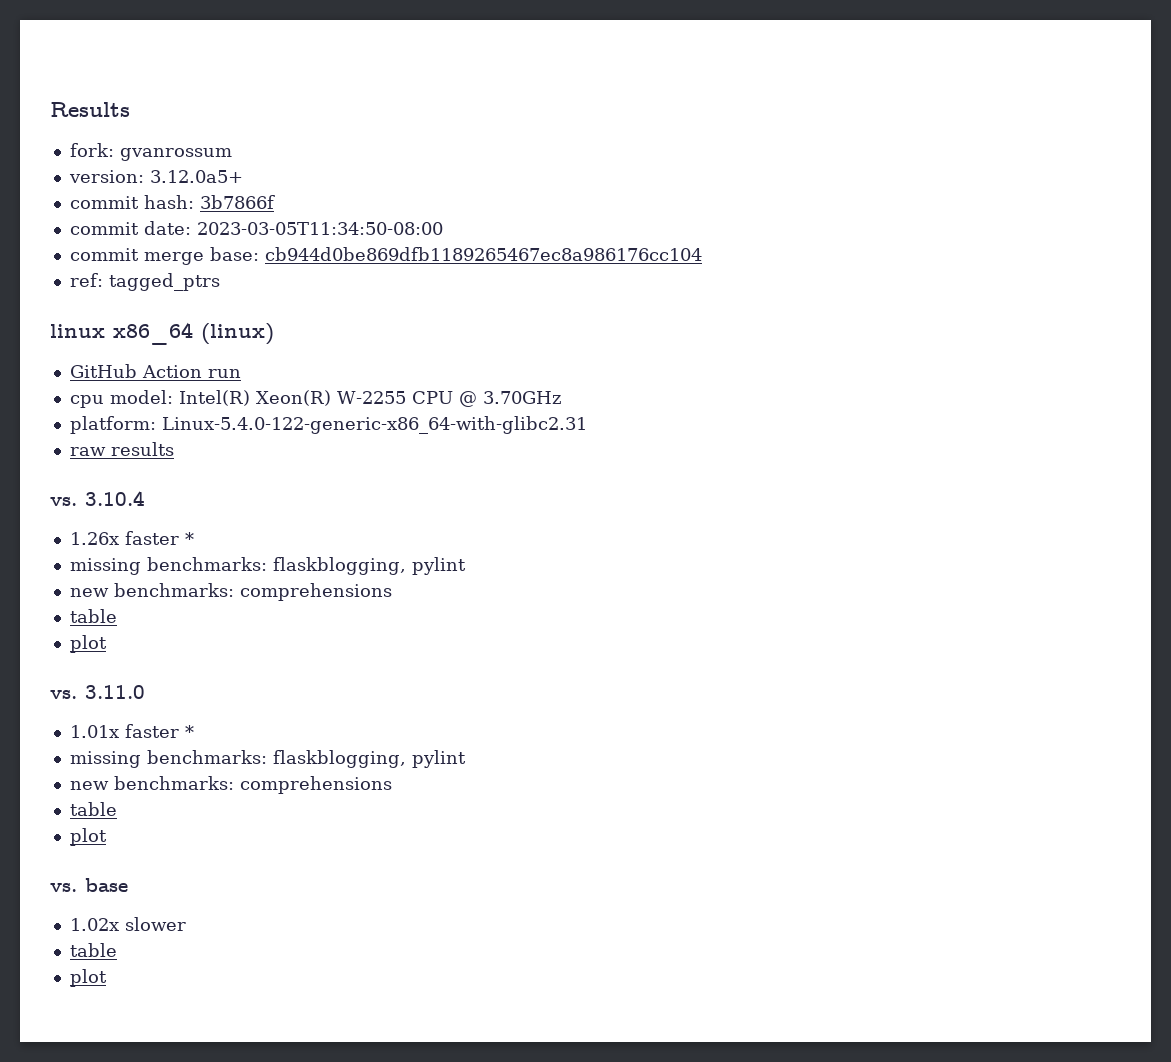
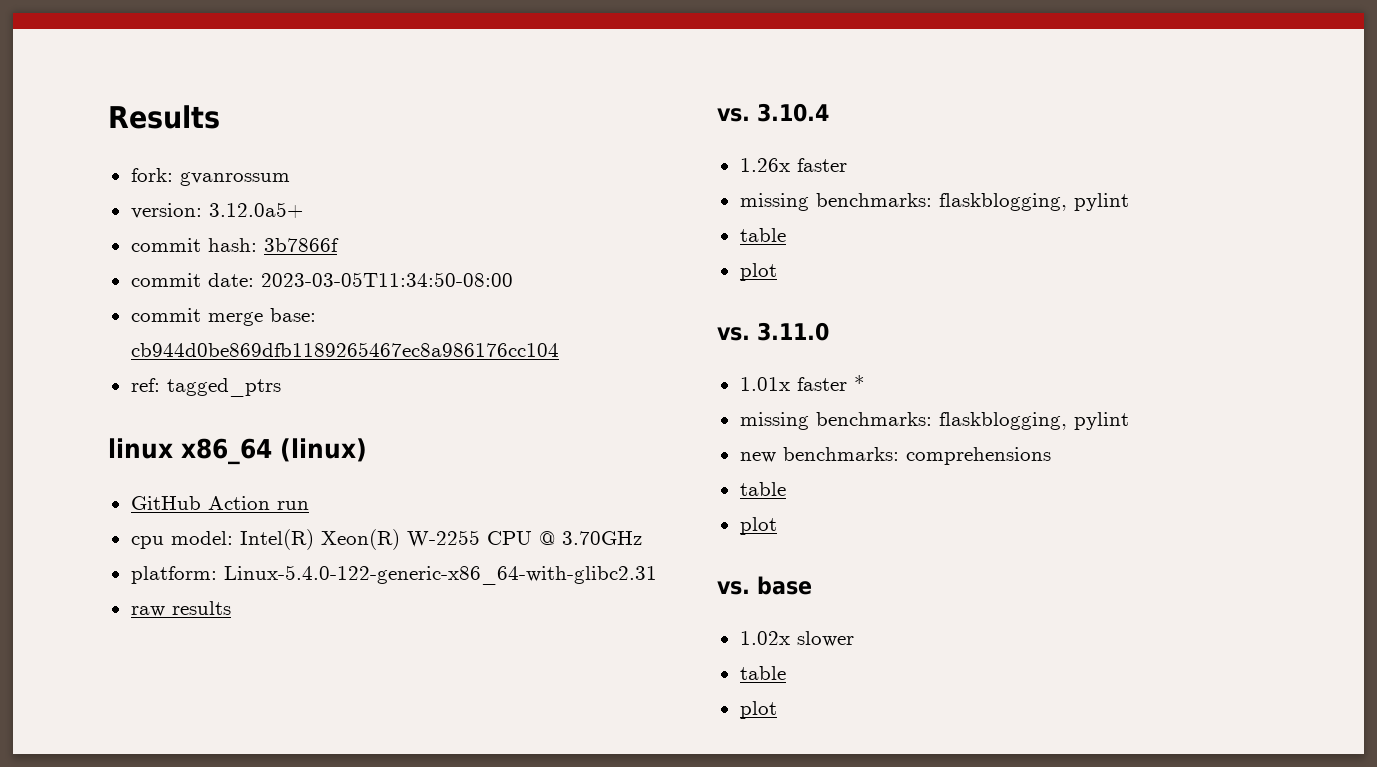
- 1.26x faster *
+ 1.26x faster
  missing benchmarks: flaskblogging, pylint
- new benchmarks: comprehensions

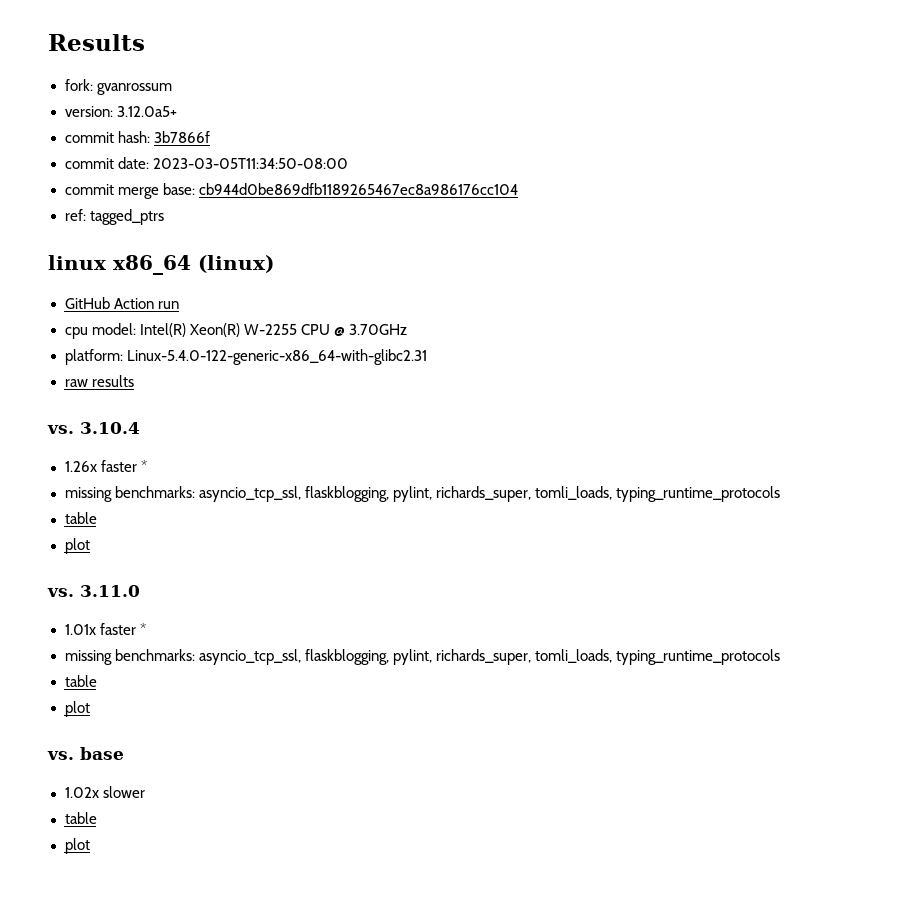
- 1.26x faster
- missing benchmarks: flaskblogging, pylint
+ 1.26x faster *
+ missing benchmarks: asyncio_tcp_ssl, flaskblogging, pylint, richards_super, tomli_loads, typing_runtime_protocols
  1.01x faster *
- missing benchmarks: flaskblogging, pylint
- new benchmarks: comprehensions
+ missing benchmarks: asyncio_tcp_ssl, flaskblogging, pylint, richards_super, tomli_loads, typing_runtime_protocols

